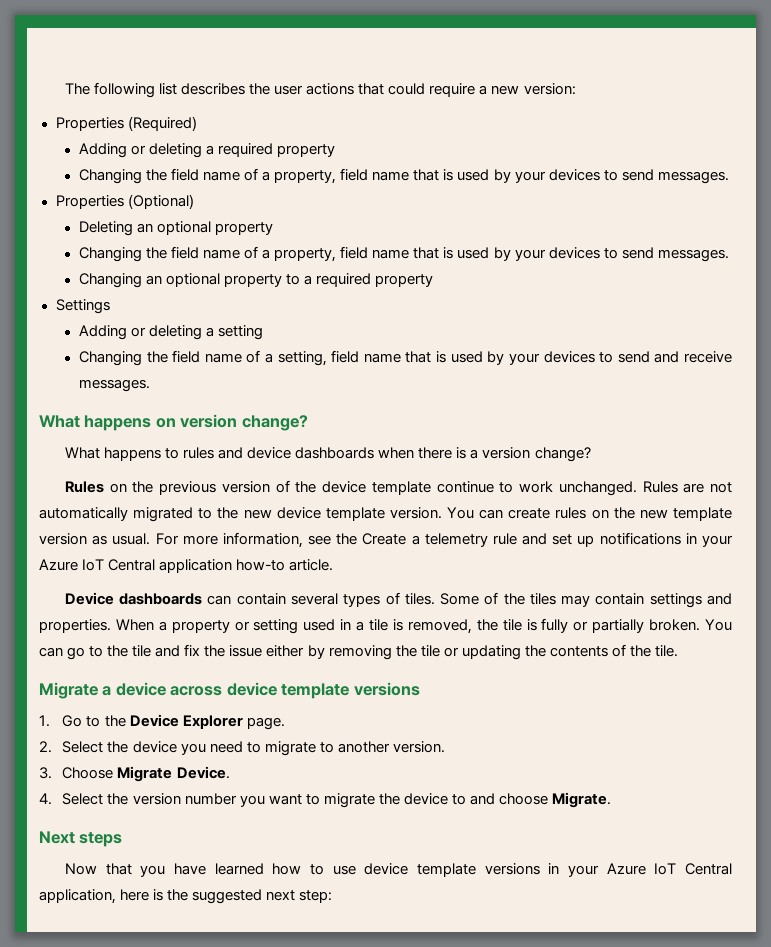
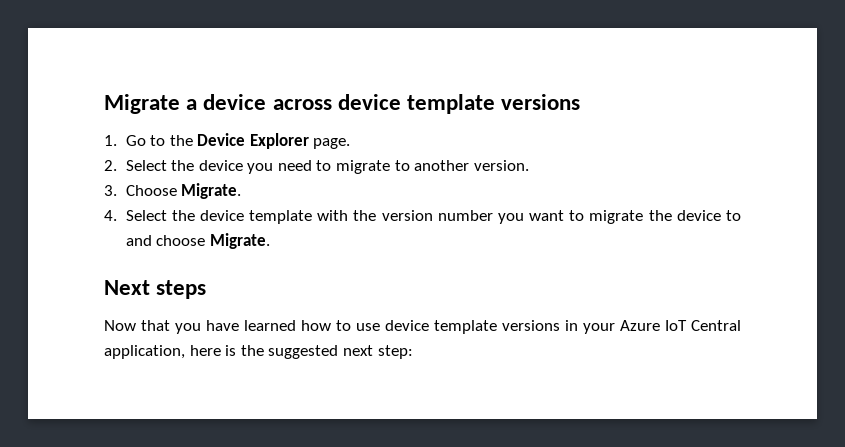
- The following list describes the user actions that could require a new version:
- Properties (Required)
- Adding or deleting a required property
- Changing the field name of a property, field name that is used by your devices to send messages.
- Properties (Optional)
- Deleting an optional property
- Changing the field name of a property, field name that is used by your devices to send messages.
- Changing an optional property to a required property
- Settings
- Adding or deleting a setting
- Changing the field name of a setting, field name that is used by your devices to send and receive messages.
- What happens on version change?
- What happens to rules and device dashboards when there is a version change?
- Rules on the previous version of the device template continue to work unchanged. Rules are not automatically migrated to the new device template version. You can create rules on the new template version as usual. For more information, see the Create a telemetry rule and set up notifications in your Azure IoT Central application how-to article.
- Device dashboards can contain several types of tiles. Some of the tiles may contain settings and properties. When a property or setting used in a tile is removed, the tile is fully or partially broken. You can go to the tile and fix the issue either by removing the tile or updating the contents of the tile.
- 3. Choose Migrate Device.
+ 3. Choose Migrate.
- 4. Select the version number you want to migrate the device to and choose Migrate.
+ 4. Select the device template with the version number you want to migrate the device to and choose Migrate.

